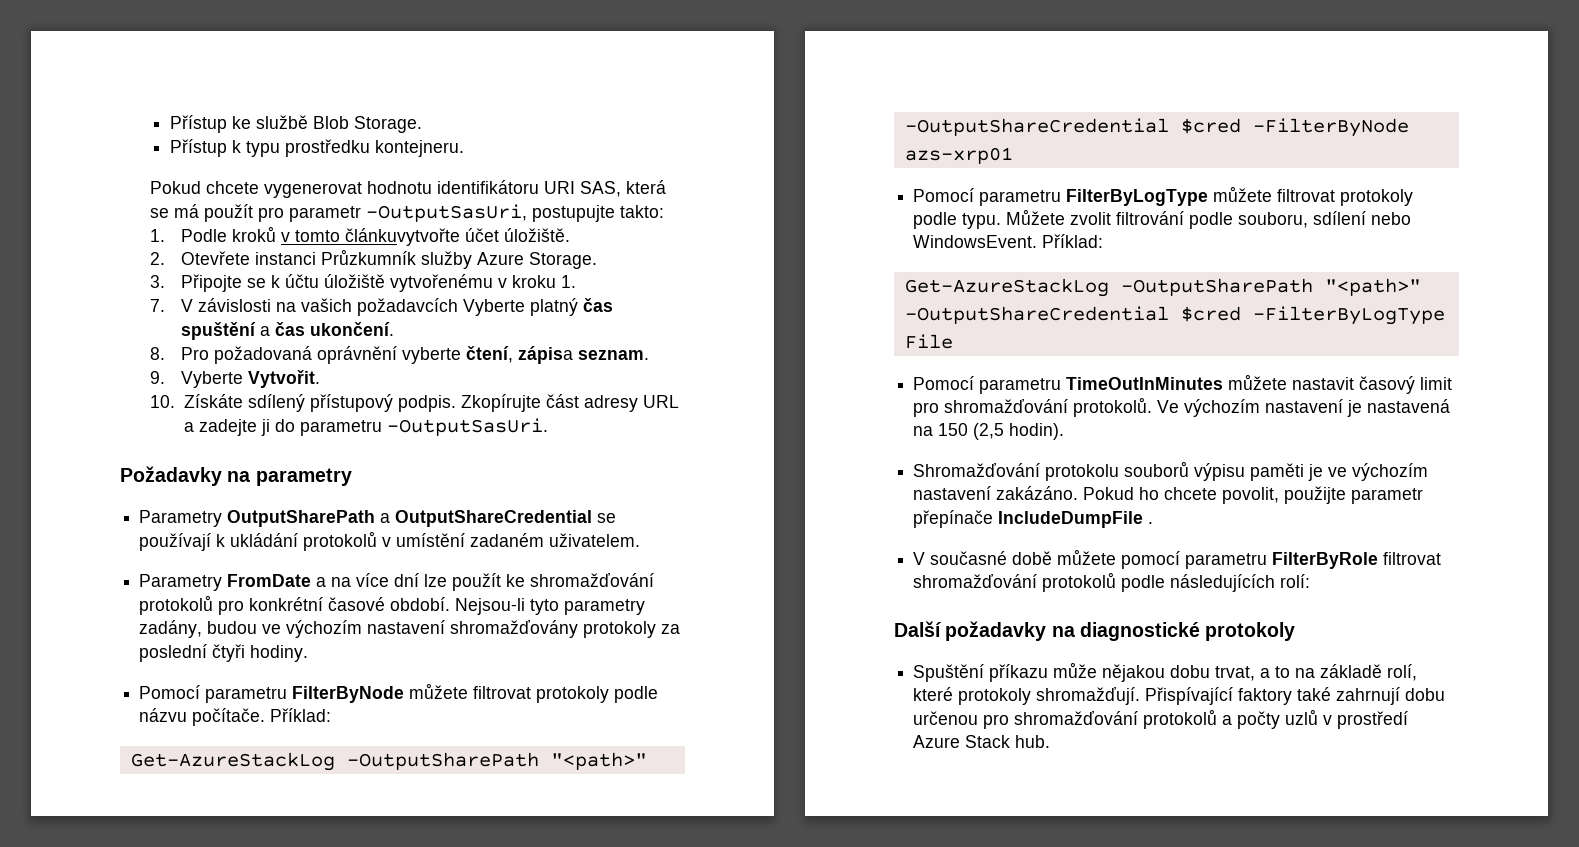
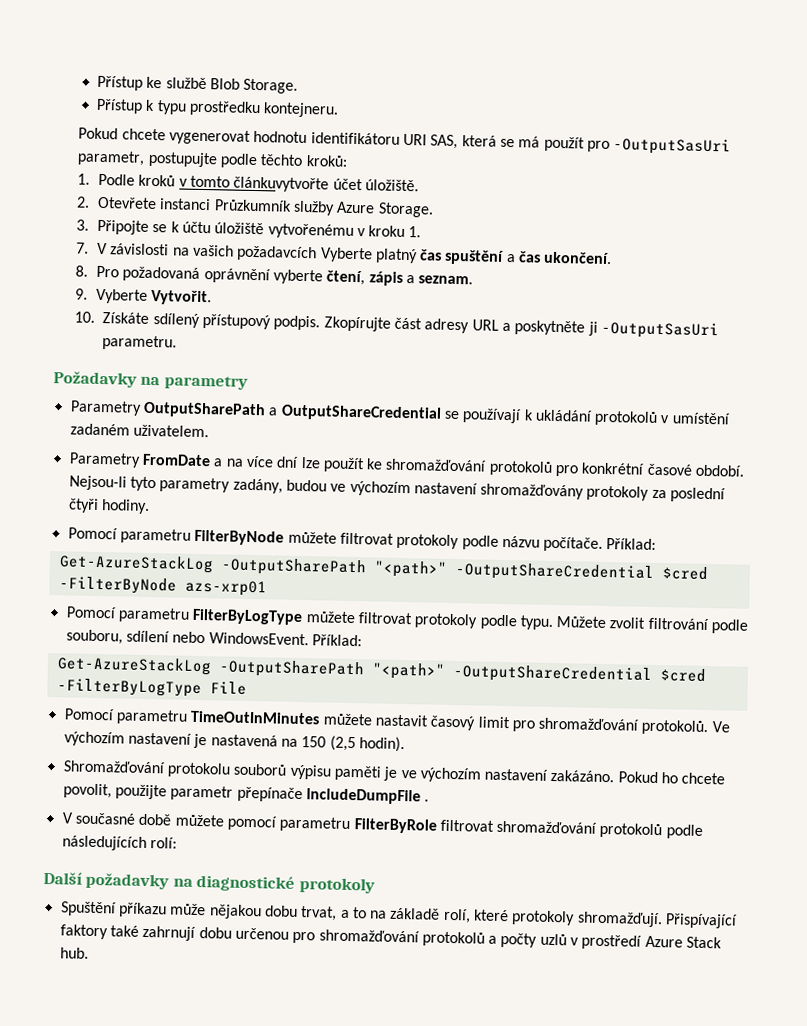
- Pokud chcete vygenerovat hodnotu identifikátoru URI SAS, která se má použít pro parametr -OutputSasUri, postupujte takto:
+ Pokud chcete vygenerovat hodnotu identifikátoru URI SAS, která se má použít pro -OutputSasUri parametr, postupujte podle těchto kroků:
- 8. Pro požadovaná oprávnění vyberte čtení, zápisa seznam.
+ 8. Pro požadovaná oprávnění vyberte čtení, zápis a seznam.
- Zkopírujte část adresy URL a zadejte ji do parametru -OutputSasUri.
+ Zkopírujte část adresy URL a poskytněte ji -OutputSasUri parametru.

